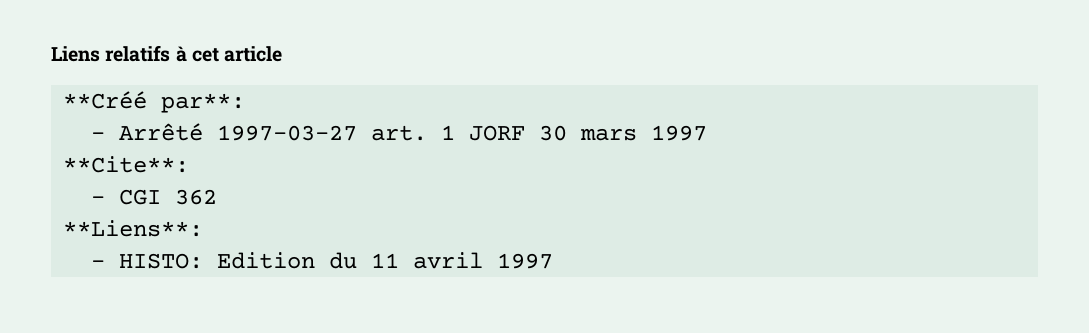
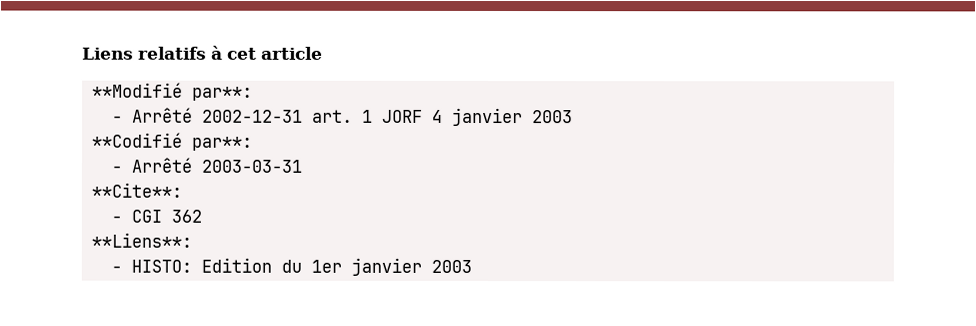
- **Créé par**:
- - Arrêté 1997-03-27 art. 1 JORF 30 mars 1997
+ **Modifié par**:
+ - Arrêté 2002-12-31 art. 1 JORF 4 janvier 2003
+ **Codifié par**:
+ - Arrêté 2003-03-31
- - HISTO: Edition du 11 avril 1997
+ - HISTO: Edition du 1er janvier 2003

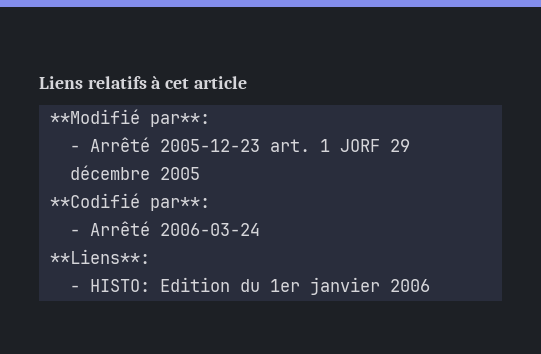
- - Arrêté 2002-12-31 art. 1 JORF 4 janvier 2003
+ - Arrêté 2005-12-23 art. 1 JORF 29 décembre 2005
- - Arrêté 2003-03-31
- **Cite**:
- - CGI 362
+ - Arrêté 2006-03-24
- - HISTO: Edition du 1er janvier 2003
+ - HISTO: Edition du 1er janvier 2006

